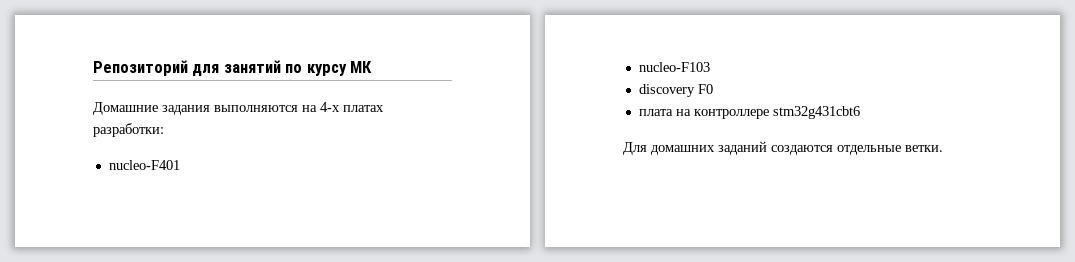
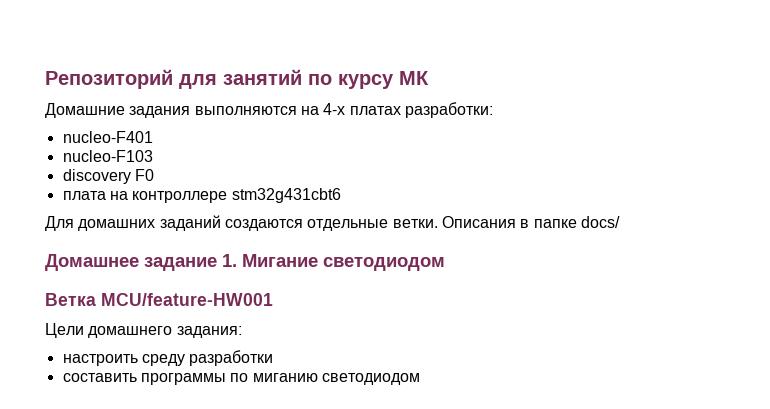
+ Описания в папке docs/
+ Домашнее задание 1. Мигание светодиодом
+ Ветка MCU/feature-HW001
+ Цели домашнего задания:
+ настроить среду разработки
+ составить программы по миганию светодиодом

